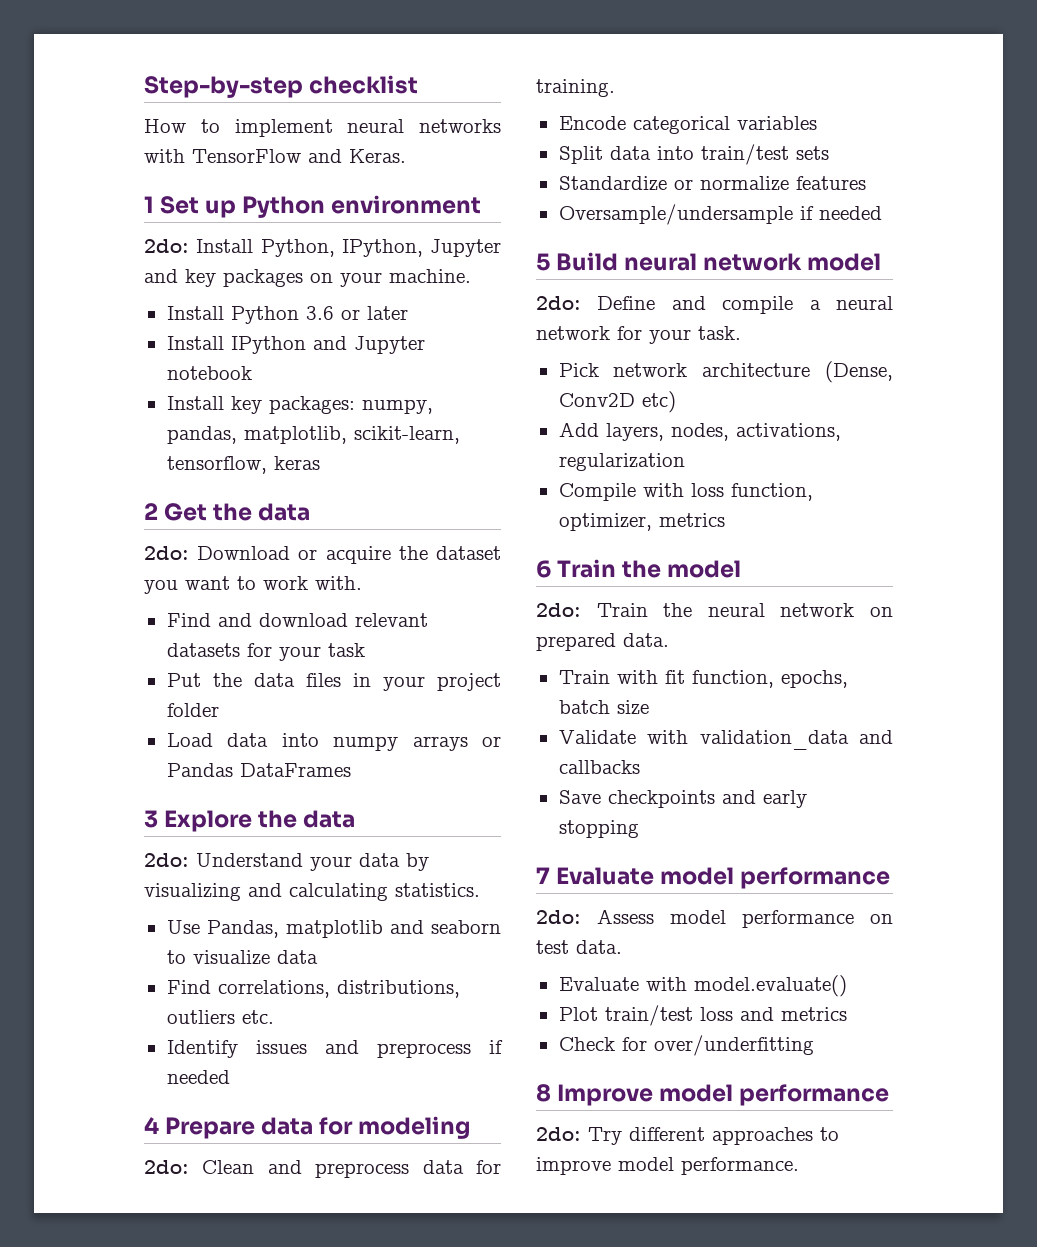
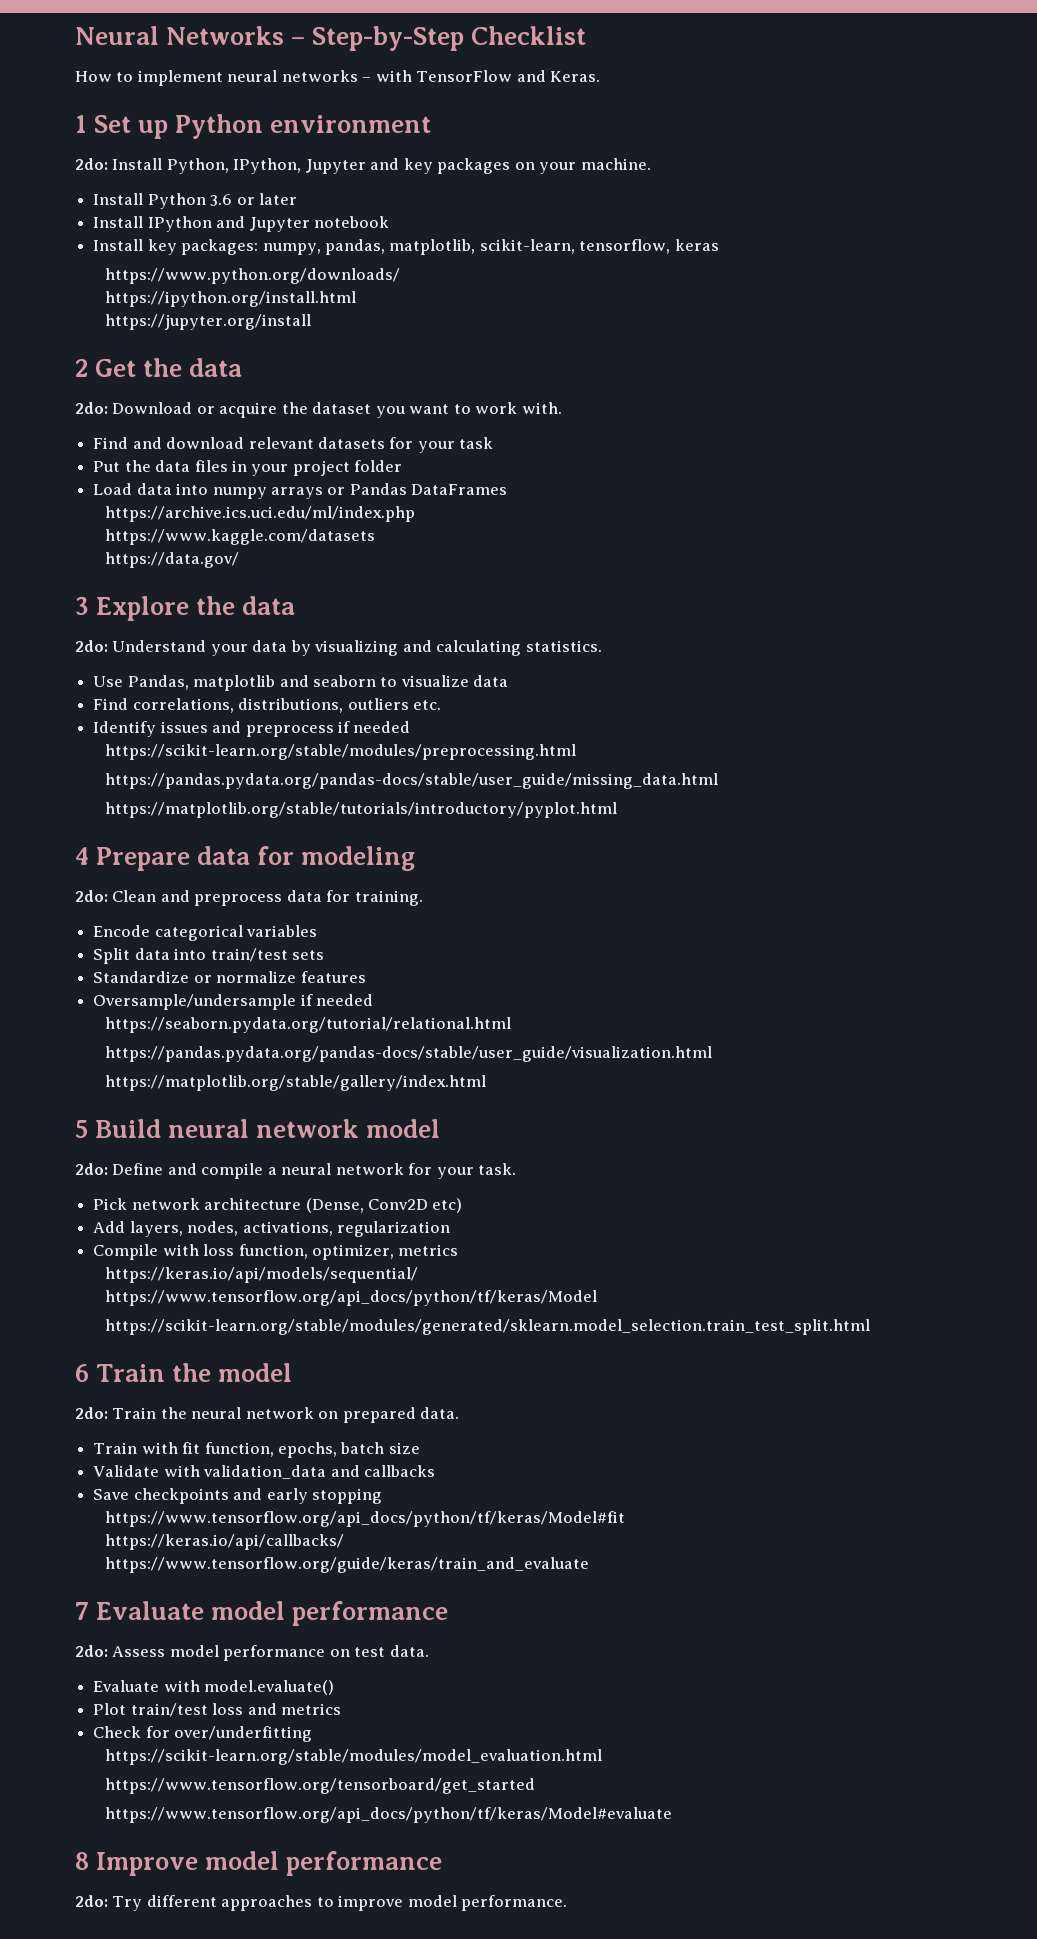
- Step-by-step checklist
+ Neural Networks – Step-by-Step Checklist
- How to implement neural networks with TensorFlow and Keras.
+ How to implement neural networks – with TensorFlow and Keras.
+ https://www.python.org/downloads/
+ https://ipython.org/install.html
+ https://jupyter.org/install
+ https://archive.ics.uci.edu/ml/index.php
+ https://www.kaggle.com/datasets
+ https://data.gov/
+ https://scikit-learn.org/stable/modules/preprocessing.html
+ https://pandas.pydata.org/pandas-docs/stable/user_guide/missing_data.html
+ https://matplotlib.org/stable/tutorials/introductory/pyplot.html
+ https://seaborn.pydata.org/tutorial/relational.html
+ https://pandas.pydata.org/pandas-docs/stable/user_guide/visualization.html
+ https://matplotlib.org/stable/gallery/index.html
+ https://keras.io/api/models/sequential/
+ https://www.tensorflow.org/api_docs/python/tf/keras/Model
+ https://scikit-learn.org/stable/modules/generated/sklearn.model_selection.train_test_split.html
+ https://www.tensorflow.org/api_docs/python/tf/keras/Model#fit
+ https://keras.io/api/callbacks/
+ https://www.tensorflow.org/guide/keras/train_and_evaluate
+ https://scikit-learn.org/stable/modules/model_evaluation.html
+ https://www.tensorflow.org/tensorboard/get_started
+ https://www.tensorflow.org/api_docs/python/tf/keras/Model#evaluate

